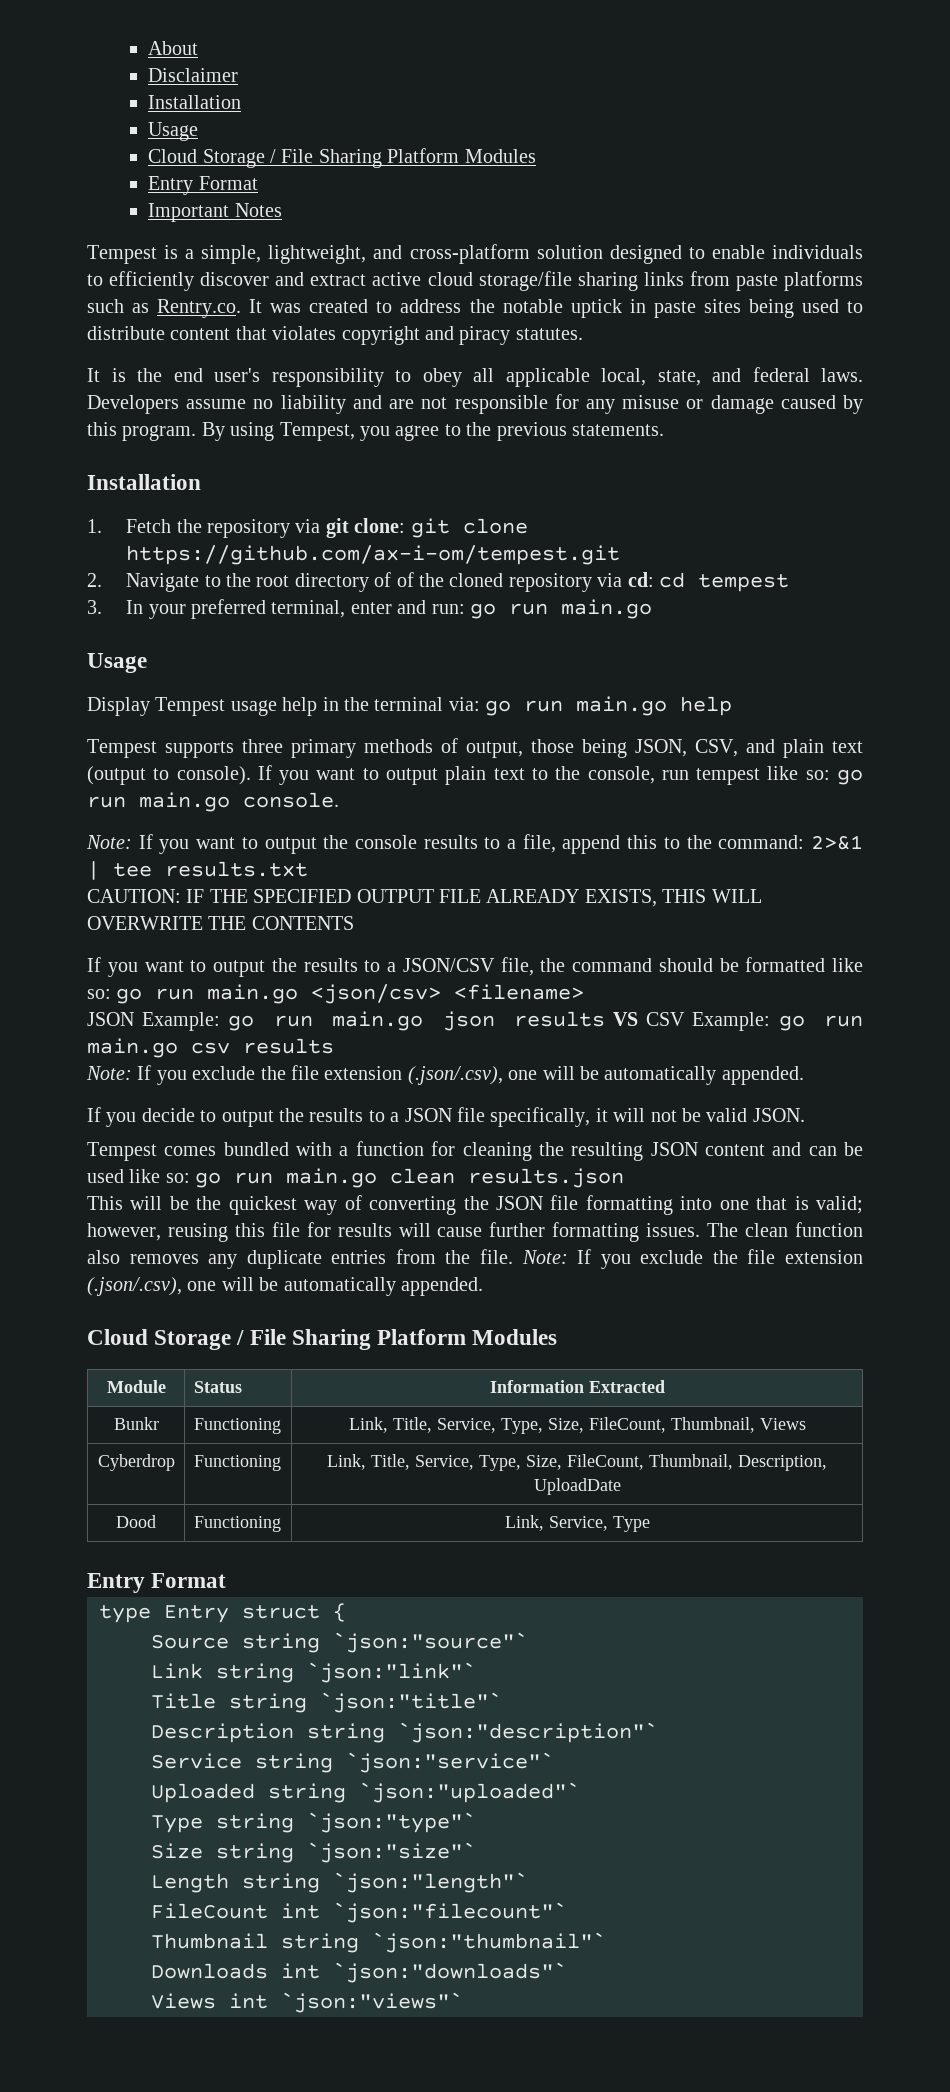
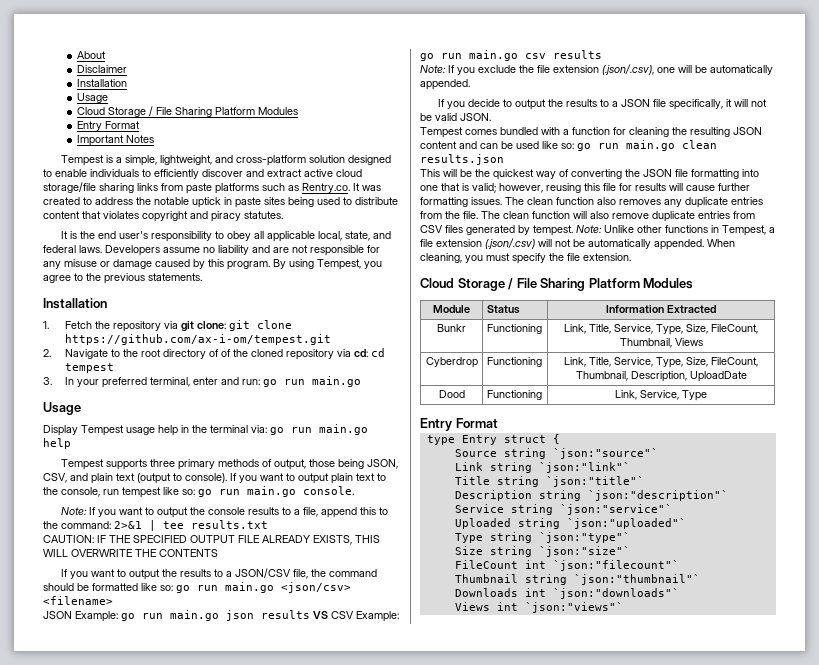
- The clean function also removes any duplicate entries from the file. Note: If you exclude the file extension (.json/.csv), one will be automatically appended.
+ The clean function also removes any duplicate entries from the file. The clean function will also remove duplicate entries from CSV files generated by tempest. Note: Unlike other functions in Tempest, a file extension (.json/.csv) will not be automatically appended. When cleaning, you must specify the file extension.
- Length string `json:"length"`

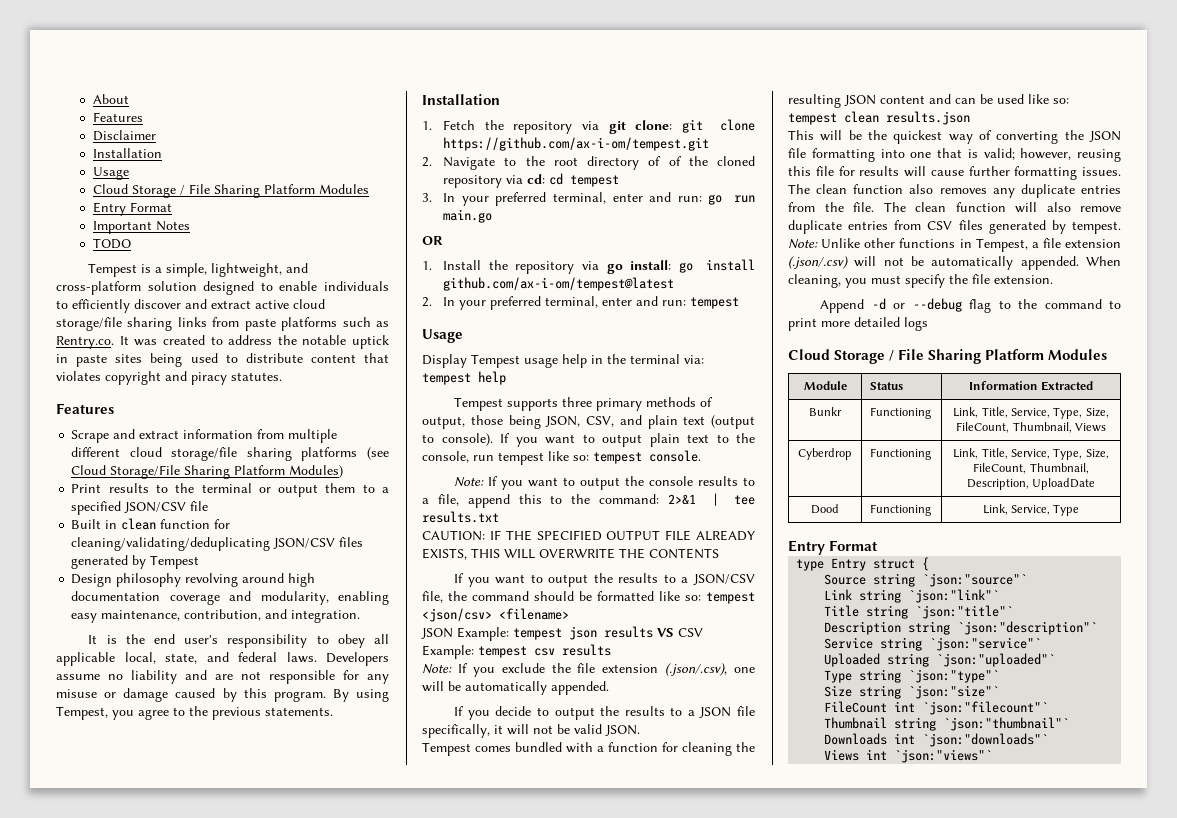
  About
+ Features
+ TODO
  Tempest is a simple, lightweight, and cross-platform solution designed to enable individuals to efficiently discover and extract active cloud storage/file sharing links from paste platforms such as Rentry.co. It was created to address the notable uptick in paste sites being used to distribute content that violates copyright and piracy statutes.
+ Features
+ Scrape and extract information from multiple different cloud storage/file sharing platforms (see Cloud Storage/File Sharing Platform Modules)
+ Print results to the terminal or output them to a specified JSON/CSV file
+ Built in clean function for cleaning/validating/deduplicating JSON/CSV files generated by Tempest
+ Design philosophy revolving around high documentation coverage and modularity, enabling easy maintenance, contribution, and integration.
+ OR
+ 1. Install the repository via go install: go install github.com/ax-i-om/tempest@latest
+ 2. In your preferred terminal, enter and run: tempest
- Display Tempest usage help in the terminal via: go run main.go help
+ Display Tempest usage help in the terminal via: tempest help
- If you want to output plain text to the console, run tempest like so: go run main.go console.
+ If you want to output plain text to the console, run tempest like so: tempest console.
- If you want to output the results to a JSON/CSV file, the command should be formatted like so: go run main.go <json/csv> <filename>
+ If you want to output the results to a JSON/CSV file, the command should be formatted like so: tempest <json/csv> <filename>
- JSON Example: go run main.go json results VS CSV Example: go run main.go csv results
+ JSON Example: tempest json results VS CSV Example: tempest csv results
- Tempest comes bundled with a function for cleaning the resulting JSON content and can be used like so: go run main.go clean results.json
+ Tempest comes bundled with a function for cleaning the resulting JSON content and can be used like so: tempest clean results.json
+ Append -d or --debug flag to the command to print more detailed logs

